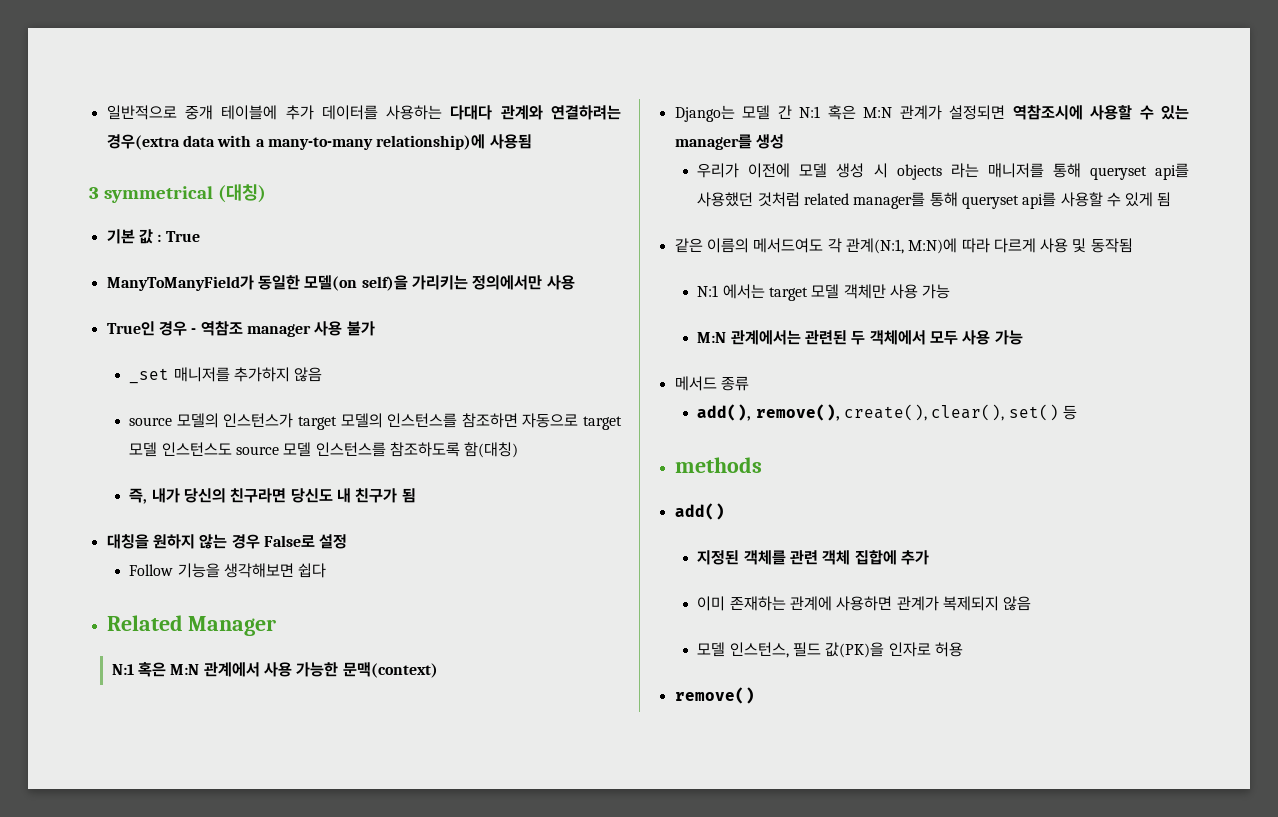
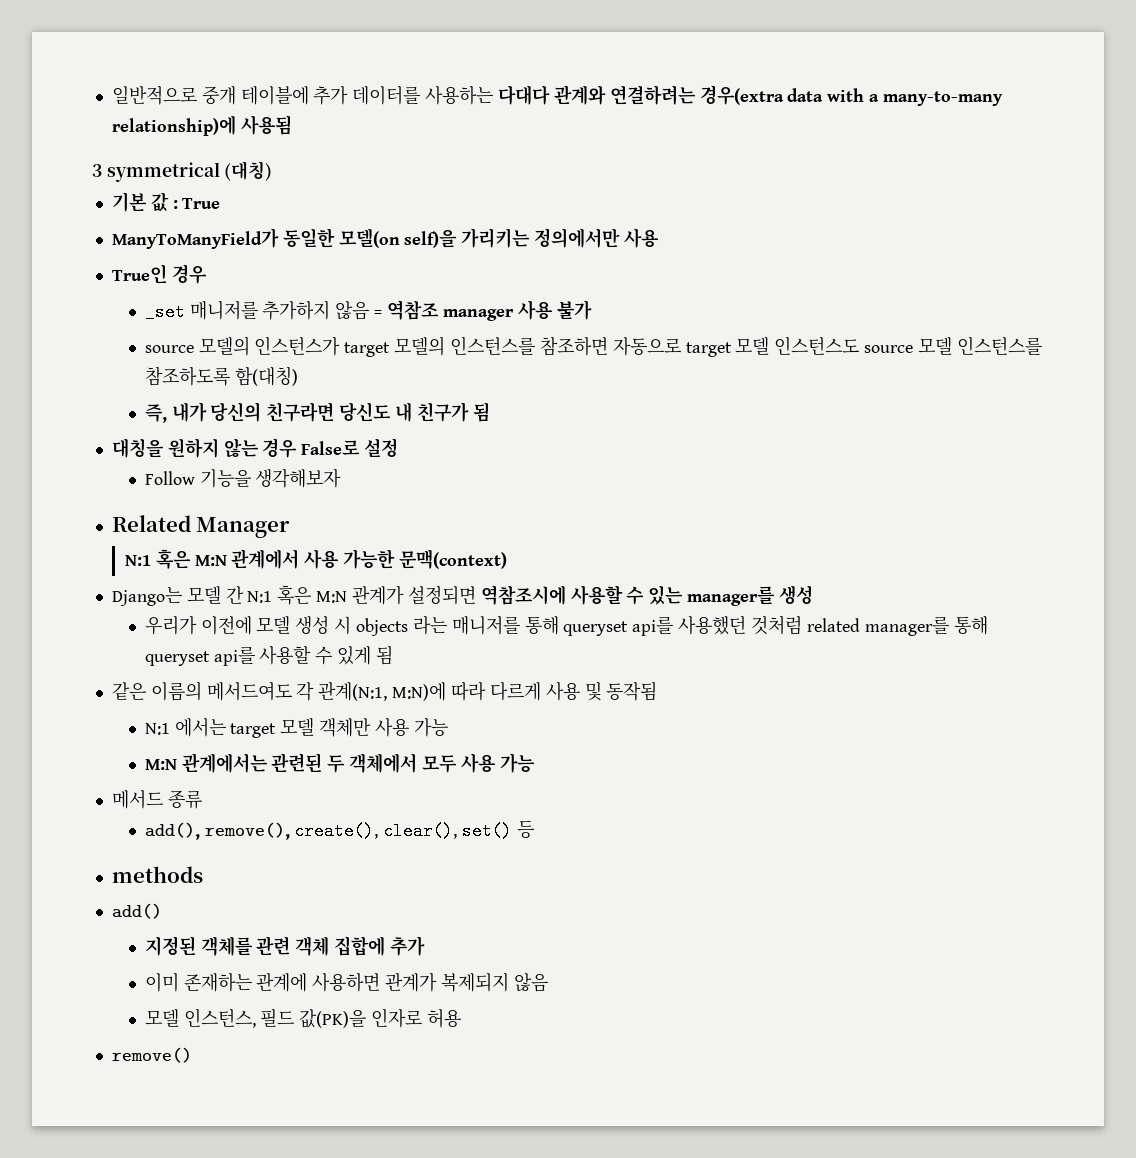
- True인 경우 - 역참조 manager 사용 불가
+ True인 경우
- _set 매니저를 추가하지 않음
+ _set 매니저를 추가하지 않음 = 역참조 manager 사용 불가
- Follow 기능을 생각해보면 쉽다
+ Follow 기능을 생각해보자

